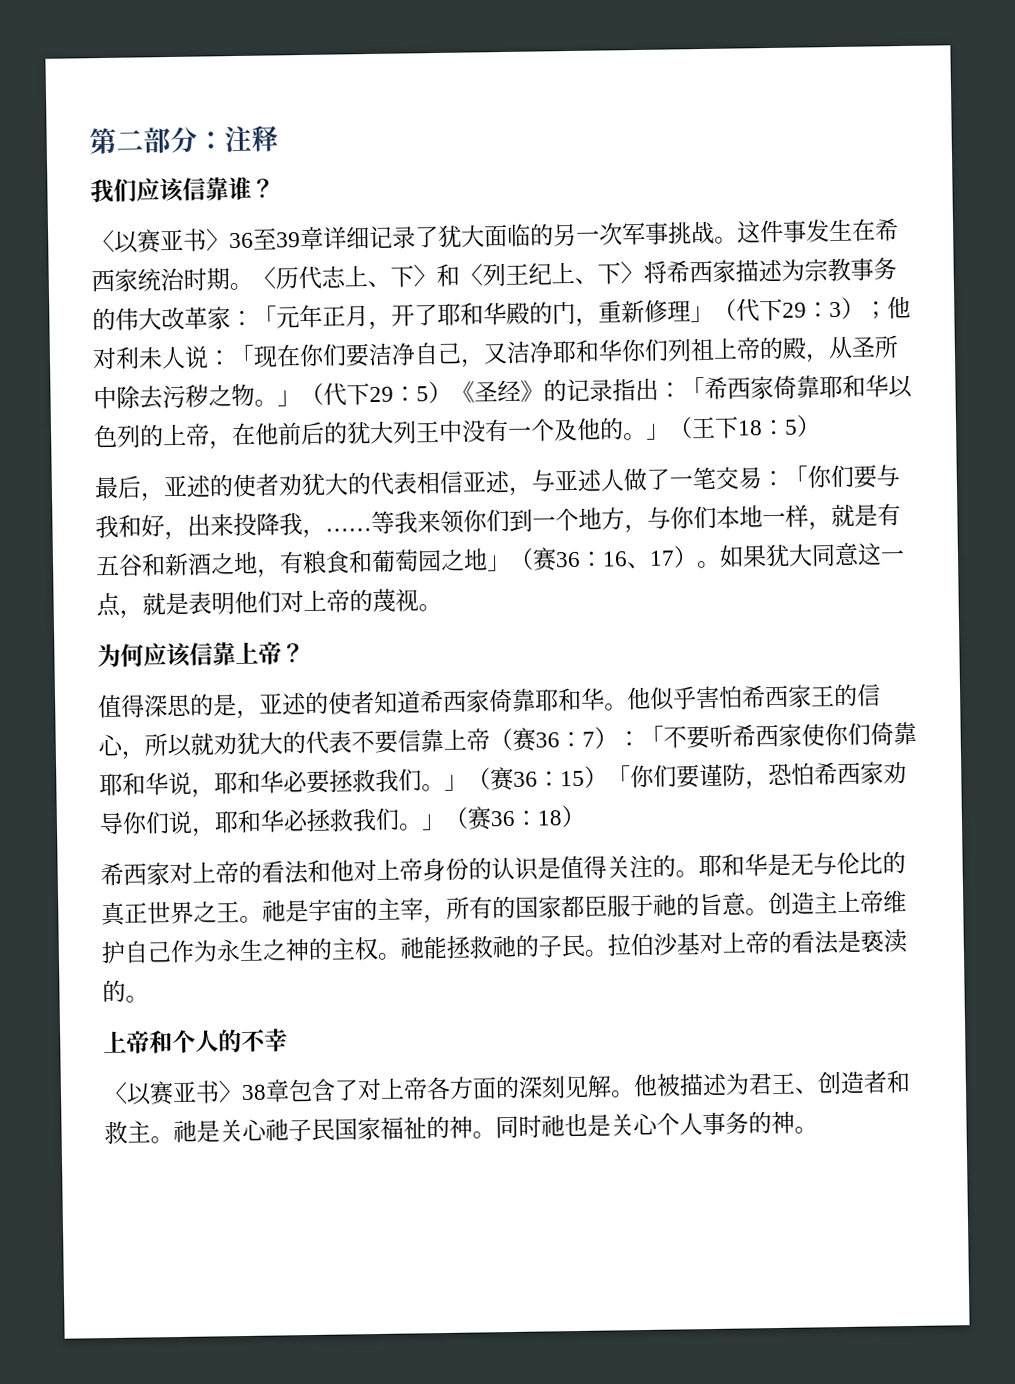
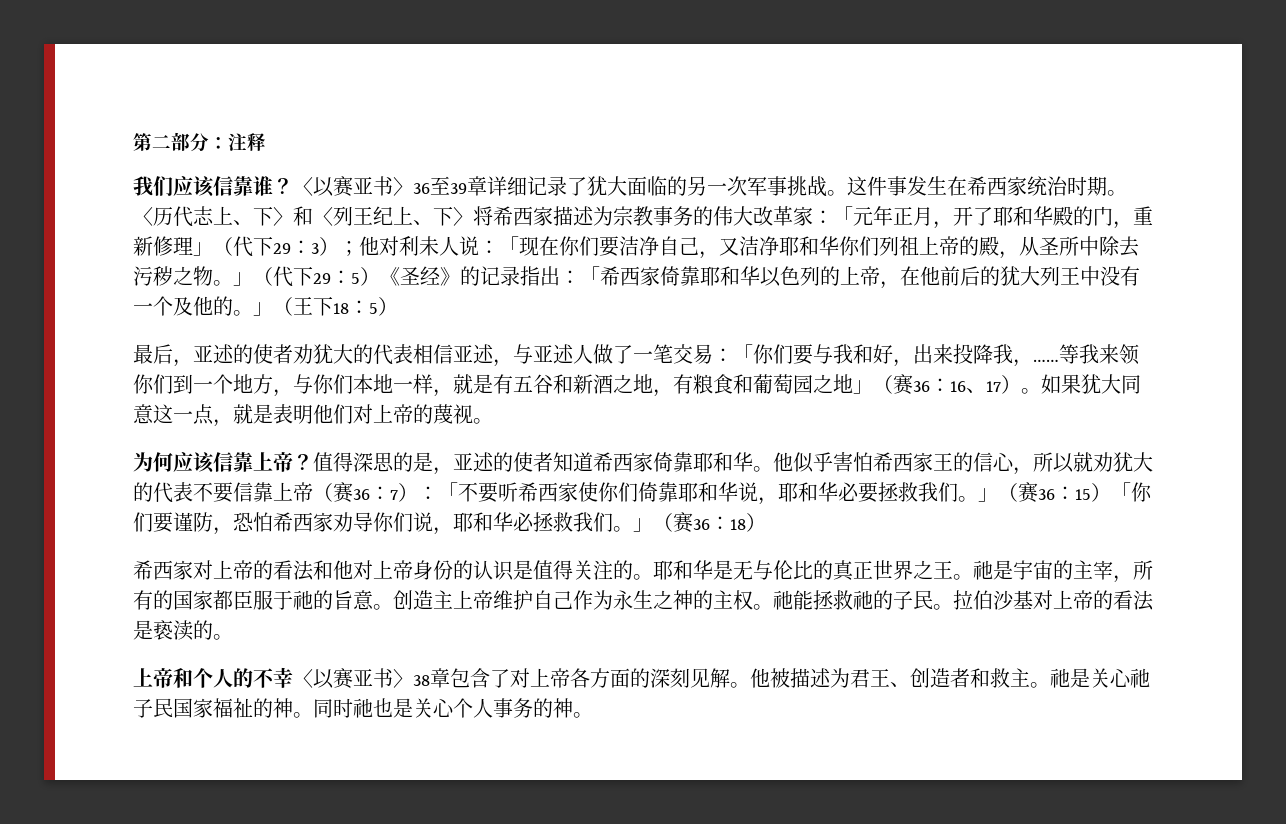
- 我们应该信靠谁？
- 〈以赛亚书〉36至39章详细记录了犹大面临的另一次军事挑战。
+ 我们应该信靠谁？〈以赛亚书〉36至39章详细记录了犹大面临的另一次军事挑战。
- 为何应该信靠上帝？
- 值得深思的是，亚述的使者知道希西家倚靠耶和华。
+ 为何应该信靠上帝？值得深思的是，亚述的使者知道希西家倚靠耶和华。
- 上帝和个人的不幸
- 〈以赛亚书〉38章包含了对上帝各方面的深刻见解。
+ 上帝和个人的不幸〈以赛亚书〉38章包含了对上帝各方面的深刻见解。

